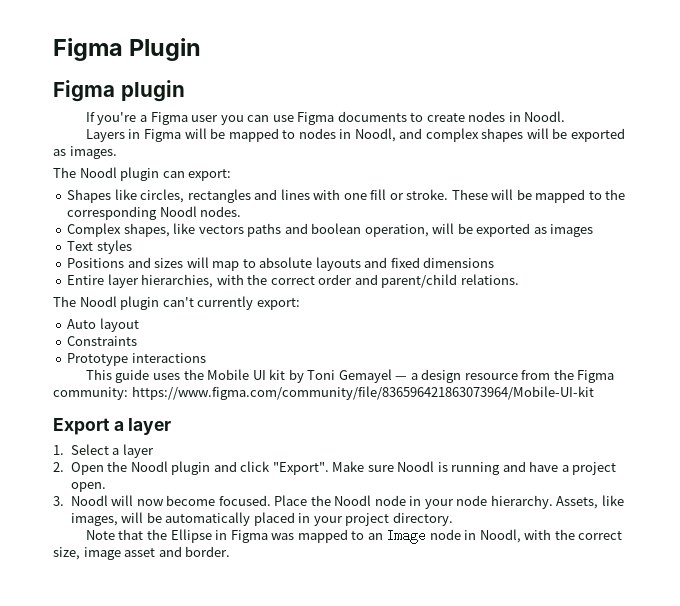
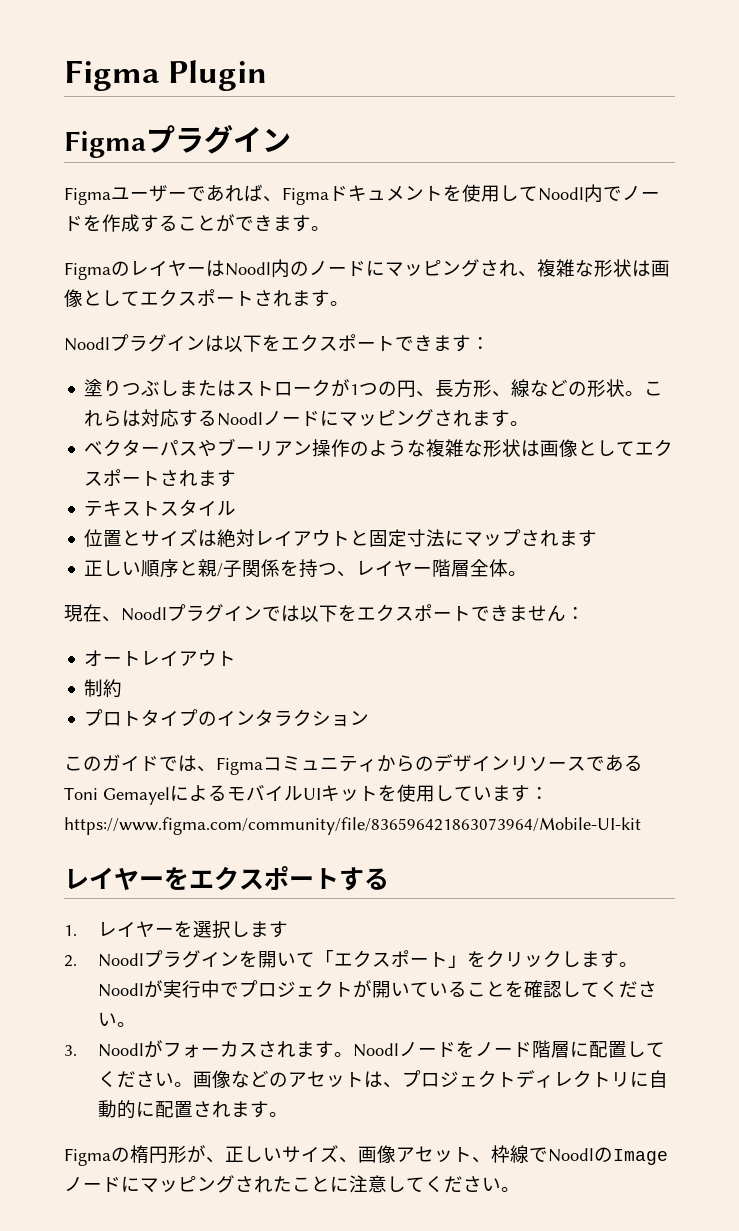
- Figma plugin
- If you're a Figma user you can use Figma documents to create nodes in Noodl.
- Layers in Figma will be mapped to nodes in Noodl, and complex shapes will be exported as images.
- The Noodl plugin can export:
- Shapes like circles, rectangles and lines with one fill or stroke. These will be mapped to the corresponding Noodl nodes.
- Complex shapes, like vectors paths and boolean operation, will be exported as images
- Text styles
- Positions and sizes will map to absolute layouts and fixed dimensions
- Entire layer hierarchies, with the correct order and parent/child relations.
- The Noodl plugin can't currently export:
- Auto layout
- Constraints
- Prototype interactions
- This guide uses the Mobile UI kit by Toni Gemayel — a design resource from the Figma community: https://www.figma.com/community/file/836596421863073964/Mobile-UI-kit
- Export a layer
- 1. Select a layer
- 2. Open the Noodl plugin and click "Export". Make sure Noodl is running and have a project open.
- 3. Noodl will now become focused. Place the Noodl node in your node hierarchy. Assets, like images, will be automatically placed in your project directory.
- Note that the Ellipse in Figma was mapped to an Image node in Noodl, with the correct size, image asset and border.
+ Figmaプラグイン
+ Figmaユーザーであれば、Figmaドキュメントを使用してNoodl内でノードを作成することができます。
+ FigmaのレイヤーはNoodl内のノードにマッピングされ、複雑な形状は画像としてエクスポートされます。
+ Noodlプラグインは以下をエクスポートできます：
+ 塗りつぶしまたはストロークが1つの円、長方形、線などの形状。これらは対応するNoodlノードにマッピングされます。
+ ベクターパスやブーリアン操作のような複雑な形状は画像としてエクスポートされます
+ テキストスタイル
+ 位置とサイズは絶対レイアウトと固定寸法にマップされます
+ 正しい順序と親/子関係を持つ、レイヤー階層全体。
+ 現在、Noodlプラグインでは以下をエクスポートできません：
+ オートレイアウト
+ 制約
+ プロトタイプのインタラクション
+ このガイドでは、FigmaコミュニティからのデザインリソースであるToni GemayelによるモバイルUIキットを使用しています：https://www.figma.com/community/file/836596421863073964/Mobile-UI-kit
+ レイヤーをエクスポートする
+ 1.レイヤーを選択します
+ 2. Noodlプラグインを開いて「エクスポート」をクリックします。Noodlが実行中でプロジェクトが開いていることを確認してください。
+ 3. Noodlがフォーカスされます。Noodlノードをノード階層に配置してください。画像などのアセットは、プロジェクトディレクトリに自動的に配置されます。
+ Figmaの楕円形が、正しいサイズ、画像アセット、枠線でNoodlのImageノードにマッピングされたことに注意してください。

